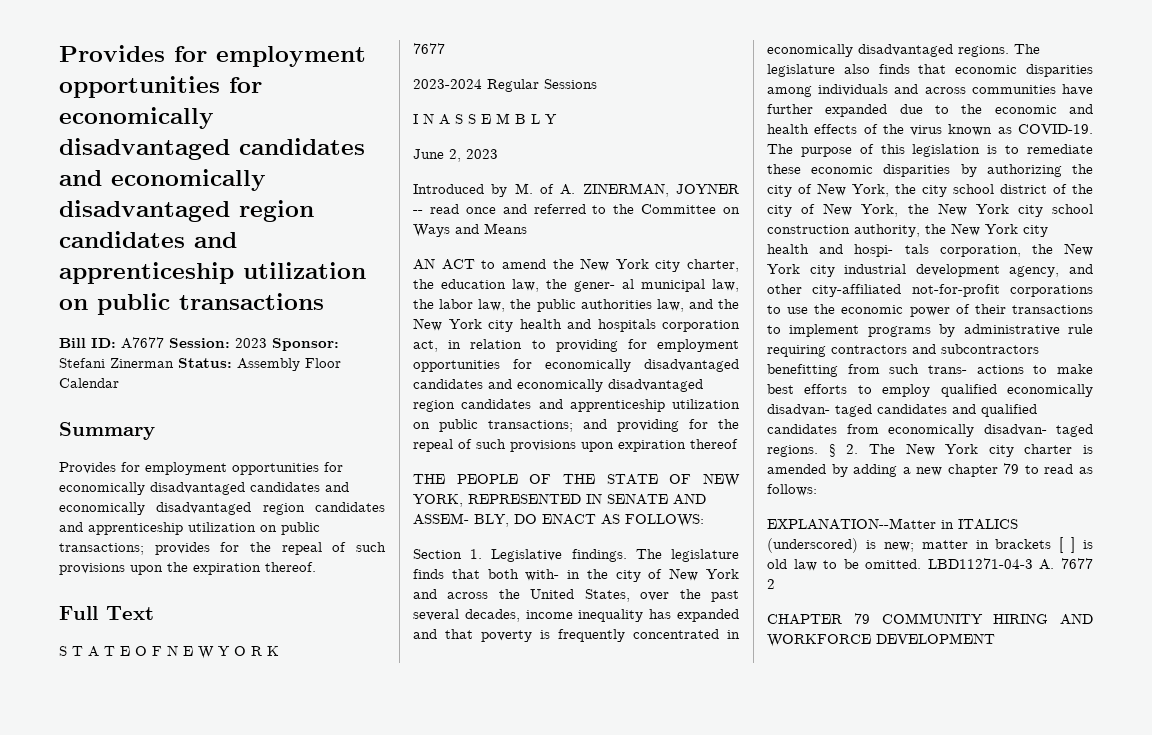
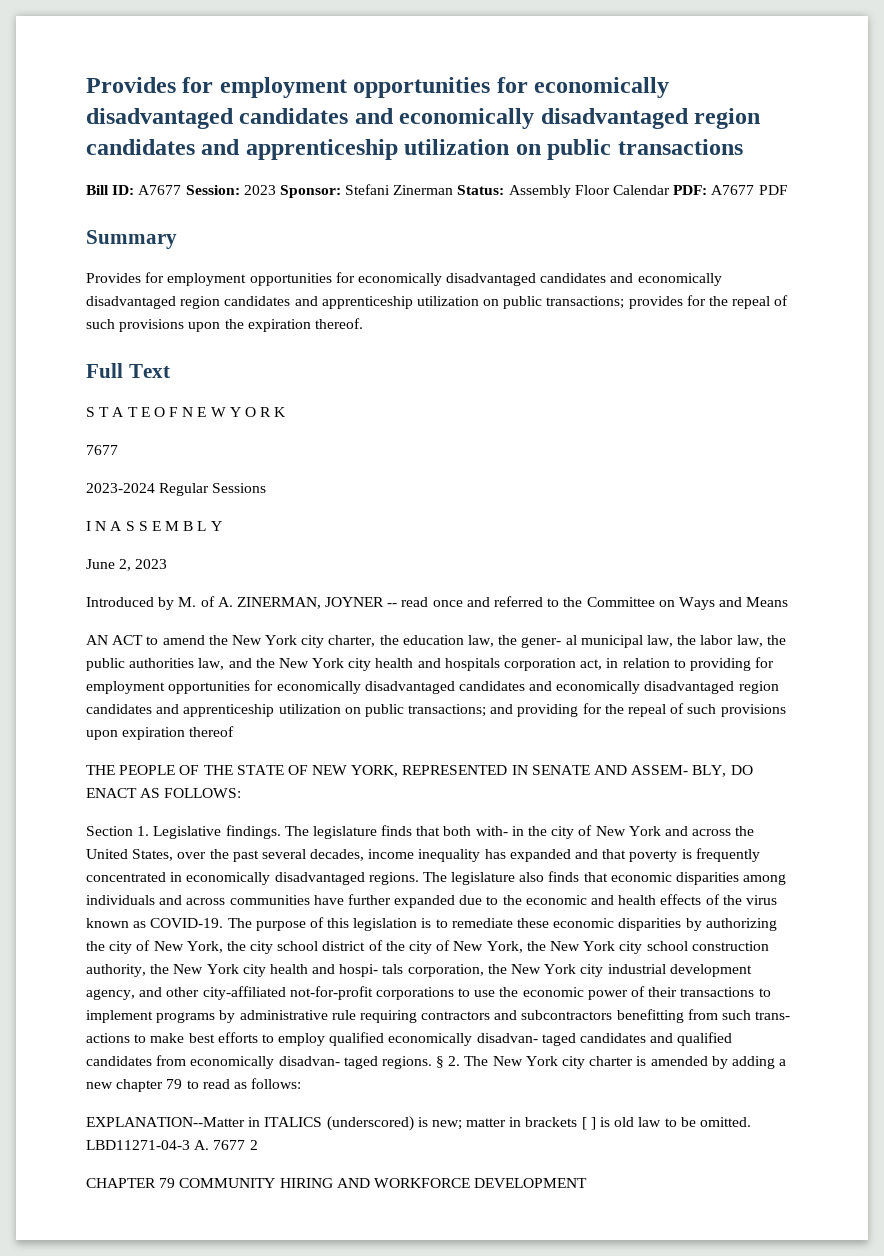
- Bill ID: A7677 Session: 2023 Sponsor: Stefani Zinerman Status: Assembly Floor Calendar
+ Bill ID: A7677 Session: 2023 Sponsor: Stefani Zinerman Status: Assembly Floor Calendar PDF: A7677 PDF

